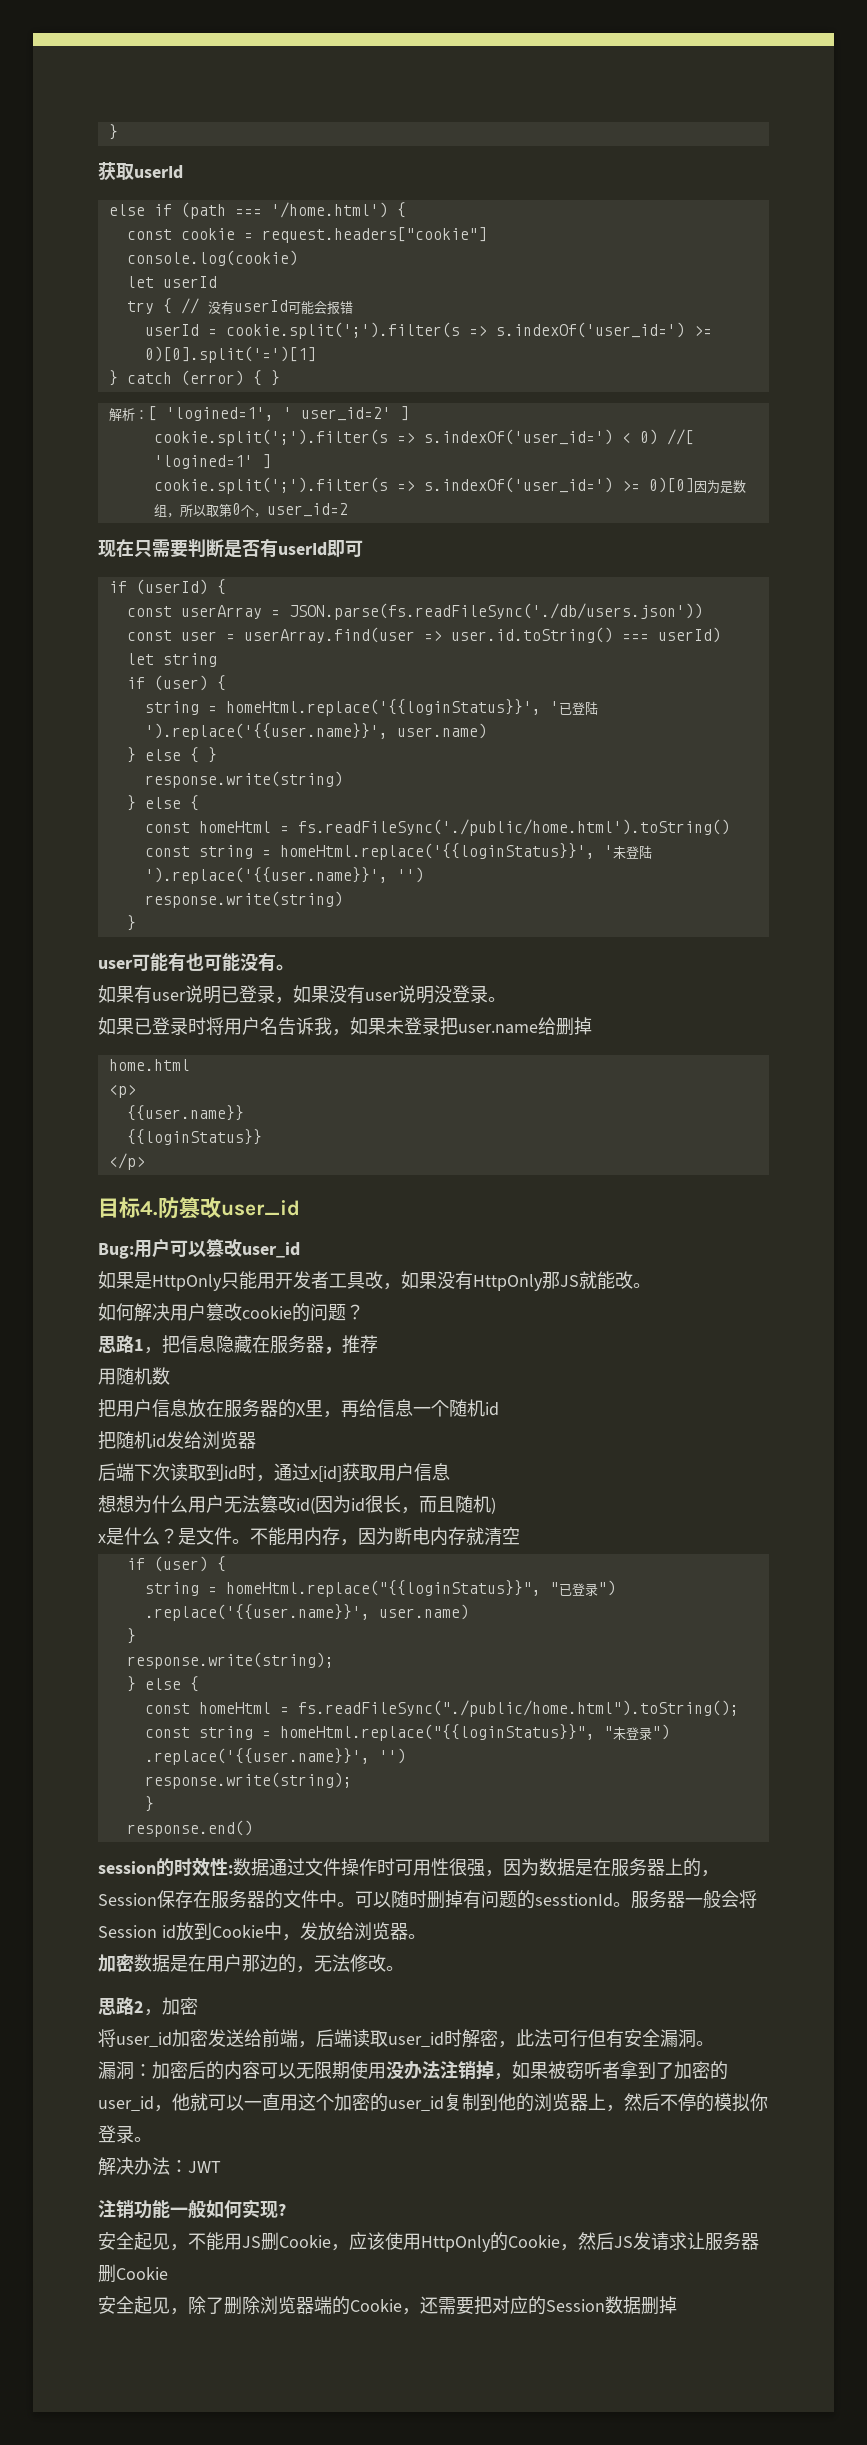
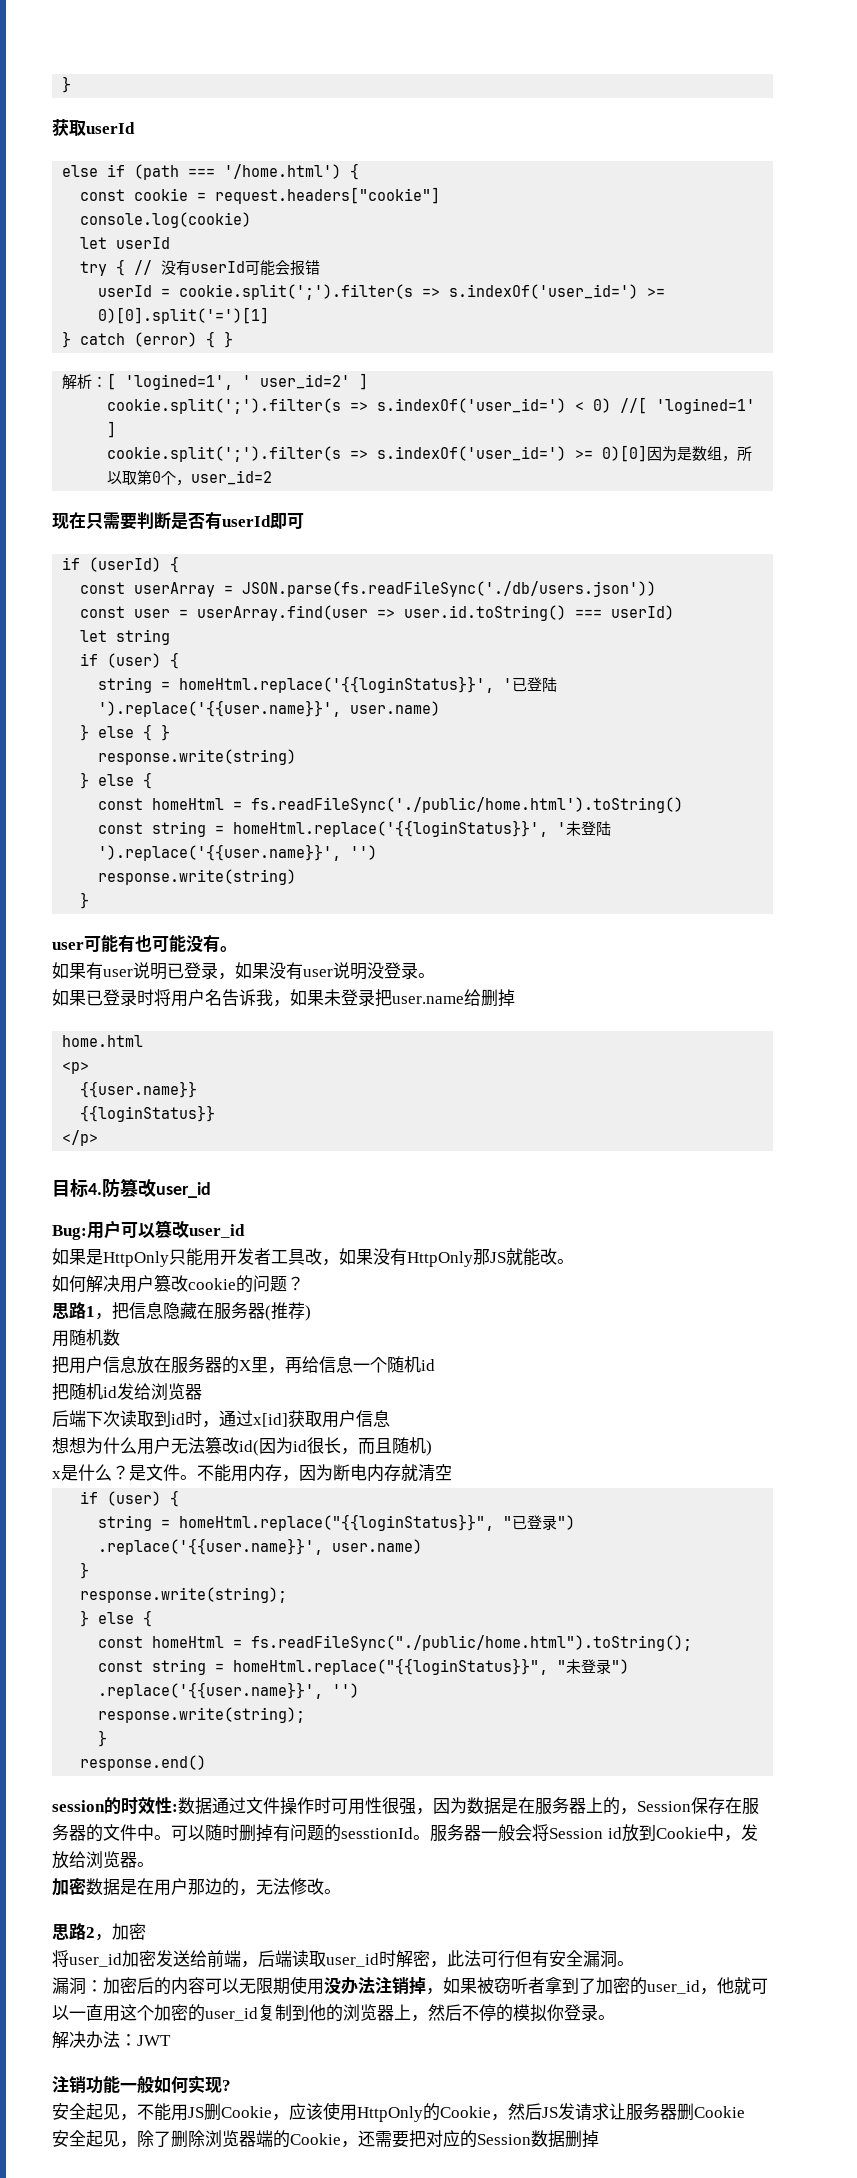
- 思路1，把信息隐藏在服务器，推荐
+ 思路1，把信息隐藏在服务器(推荐)

